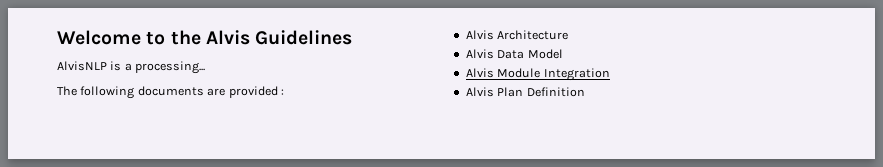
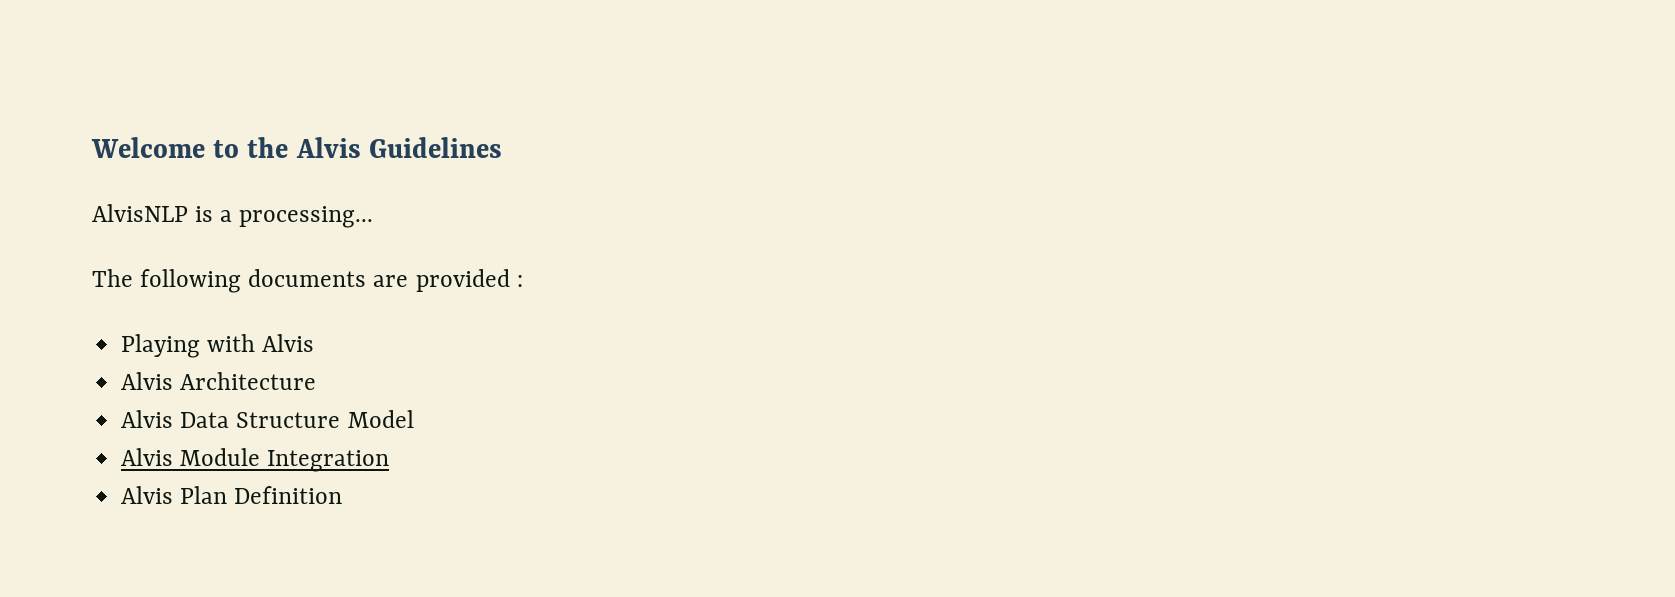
+ Playing with Alvis
- Alvis Data Model
+ Alvis Data Structure Model

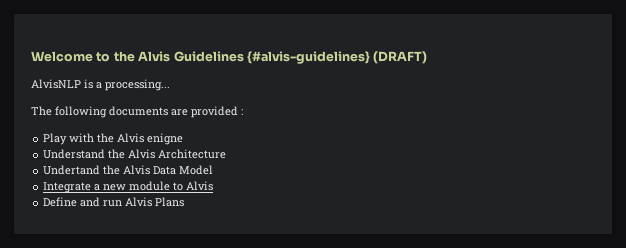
- Welcome to the Alvis Guidelines
+ Welcome to the Alvis Guidelines {#alvis-guidelines} (DRAFT)
- Playing with Alvis
- Alvis Architecture
+ Play with the Alvis enigne
+ Understand the Alvis Architecture
- Alvis Data Structure Model
+ Undertand the Alvis Data Model
- Alvis Module Integration
- Alvis Plan Definition
+ Integrate a new module to Alvis
+ Define and run Alvis Plans

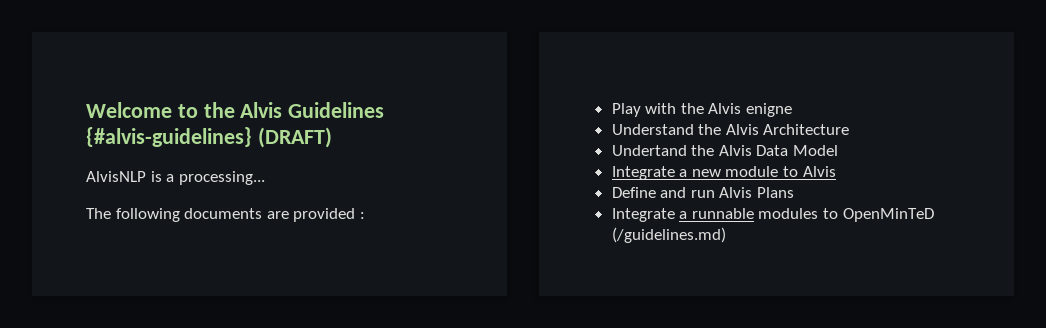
+ Integrate a runnable modules to OpenMinTeD (/guidelines.md)

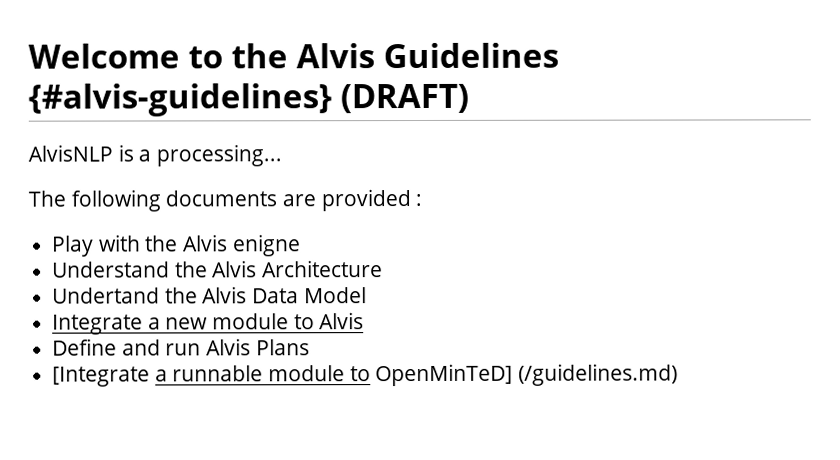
- Integrate a runnable modules to OpenMinTeD (/guidelines.md)
+ [Integrate a runnable module to OpenMinTeD] (/guidelines.md)

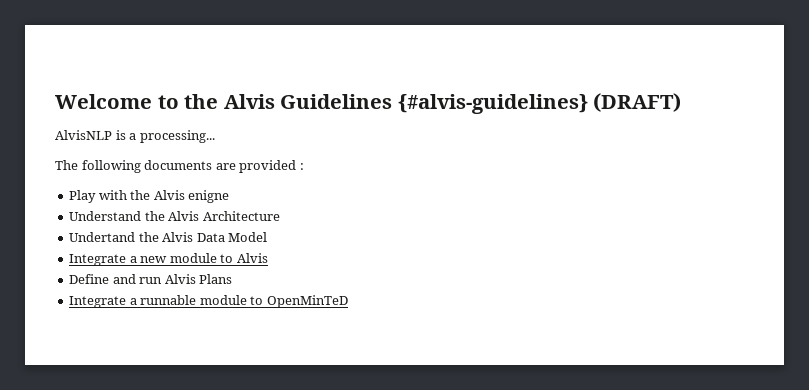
- [Integrate a runnable module to OpenMinTeD] (/guidelines.md)
+ Integrate a runnable module to OpenMinTeD

